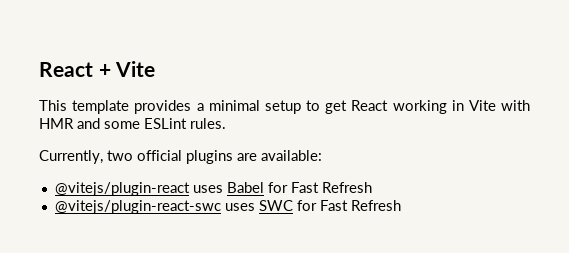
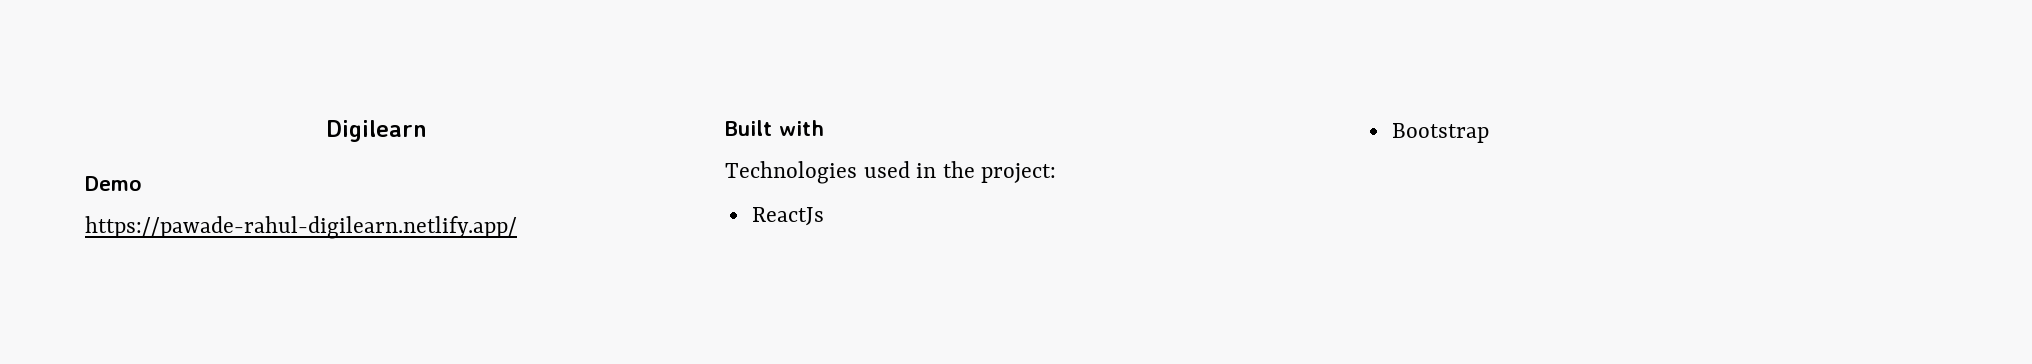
- React + Vite
- This template provides a minimal setup to get React working in Vite with HMR and some ESLint rules.
- Currently, two official plugins are available:
- @vitejs/plugin-react uses Babel for Fast Refresh
- @vitejs/plugin-react-swc uses SWC for Fast Refresh
+ Digilearn
+ Demo
+ https://pawade-rahul-digilearn.netlify.app/
+ Built with
+ Technologies used in the project:
+ ReactJs
+ Bootstrap

